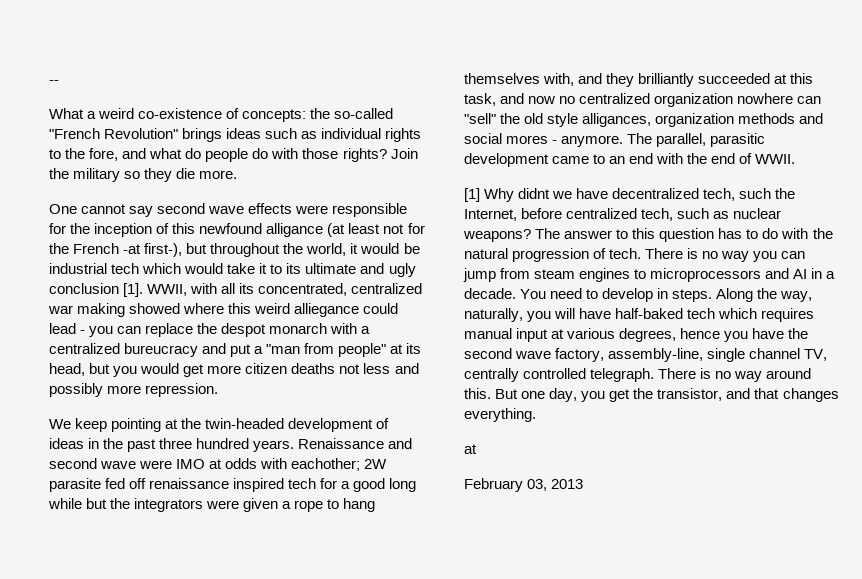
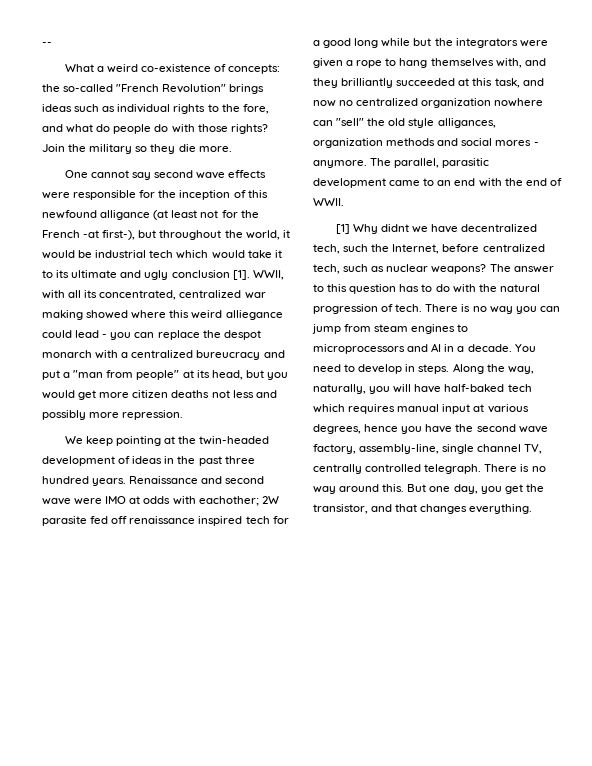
  But one day, you get the transistor, and that changes everything.
- at
- February 03, 2013

